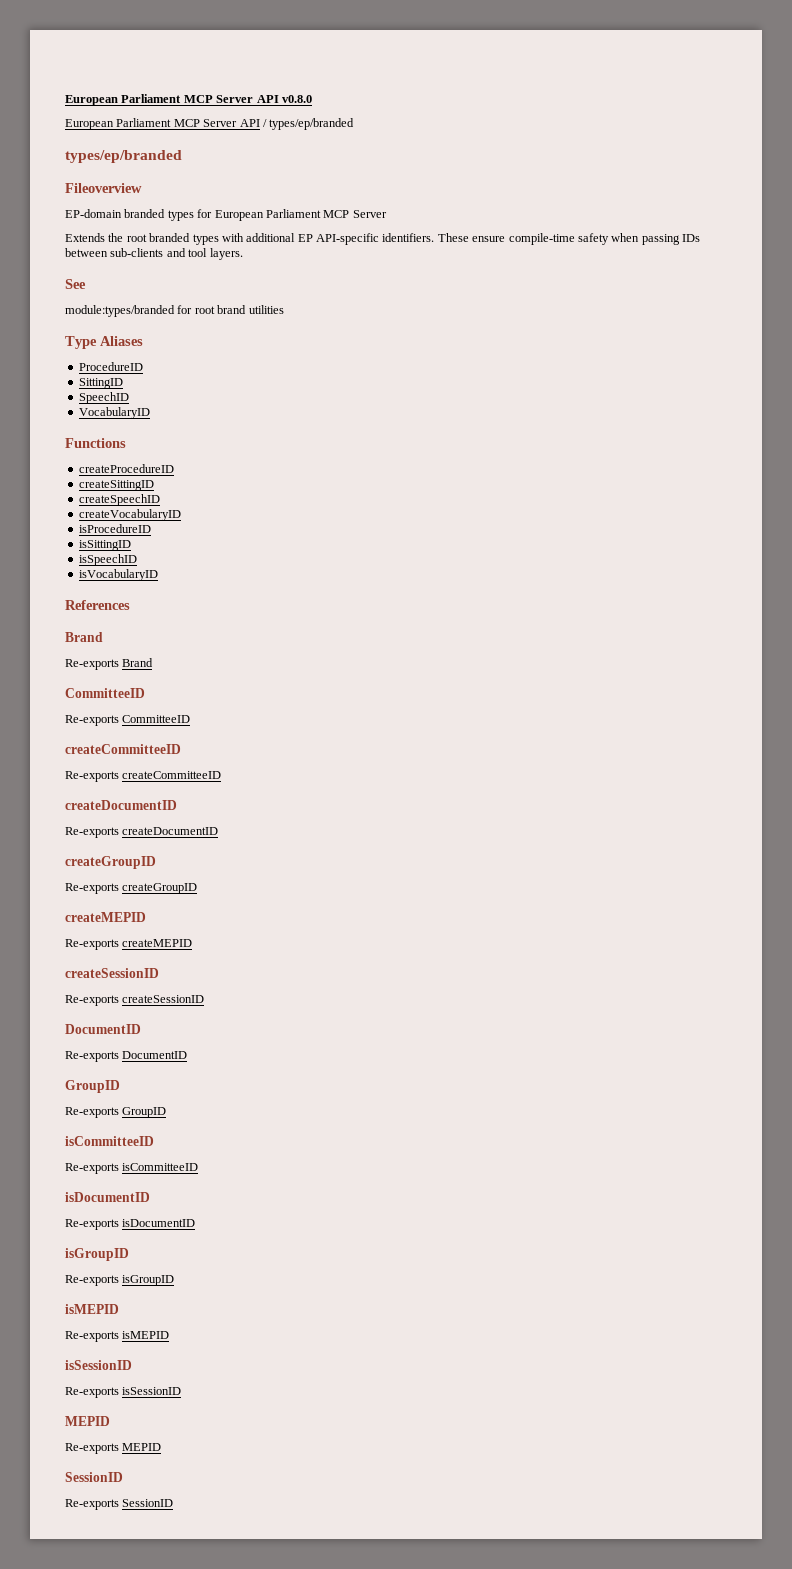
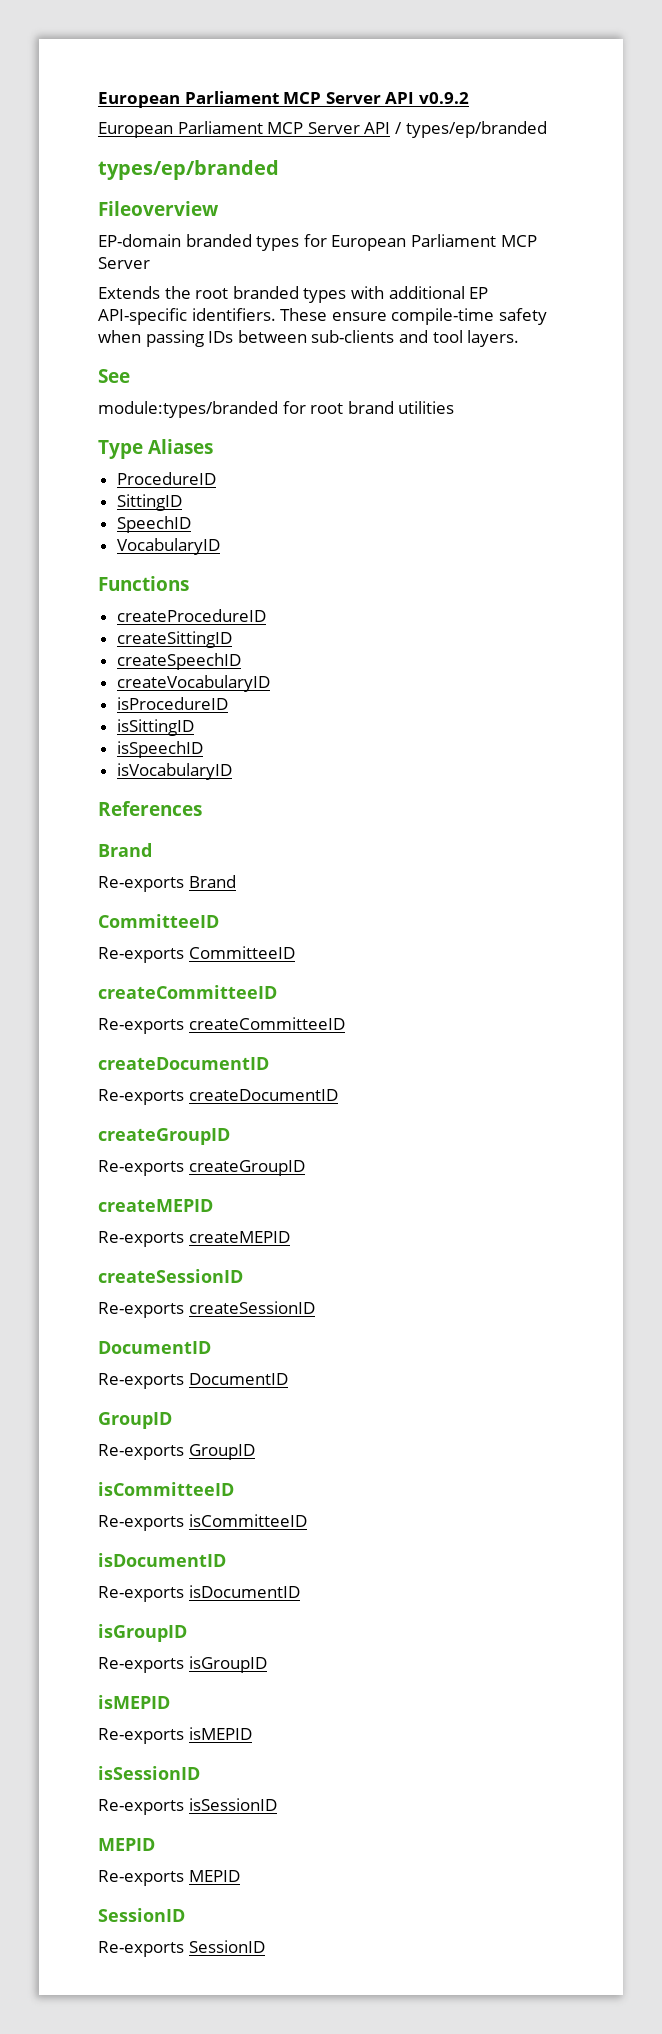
- European Parliament MCP Server API v0.8.0
+ European Parliament MCP Server API v0.9.2

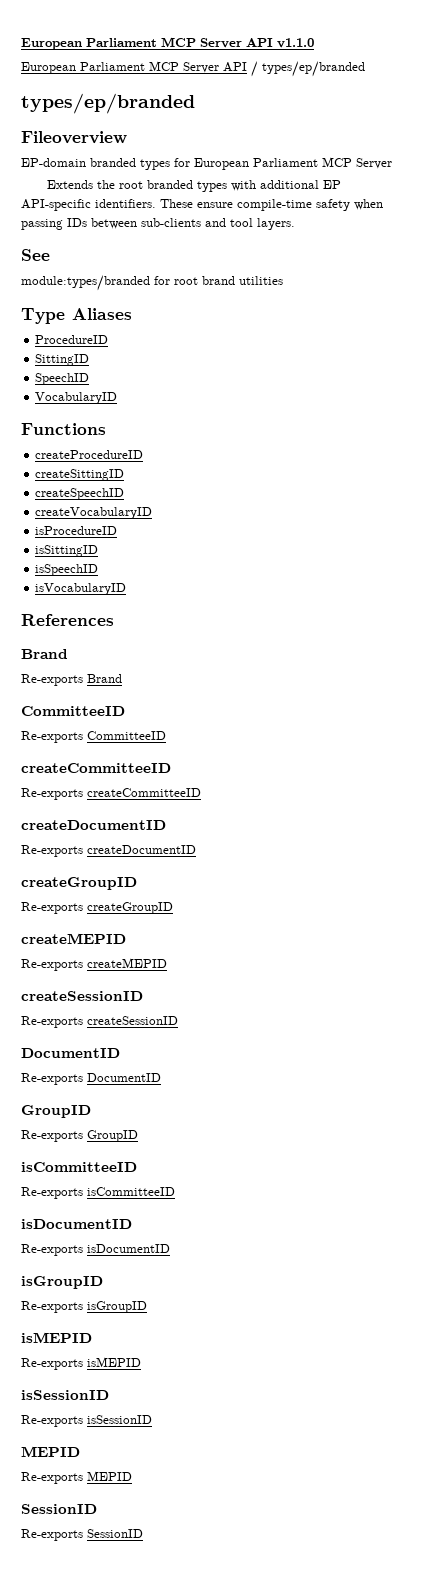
- European Parliament MCP Server API v0.9.2
+ European Parliament MCP Server API v1.1.0

